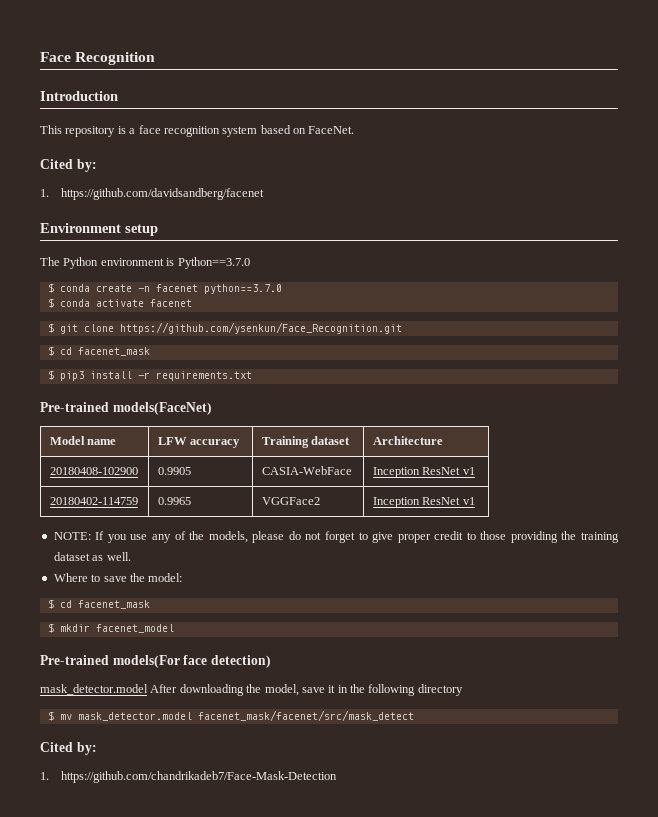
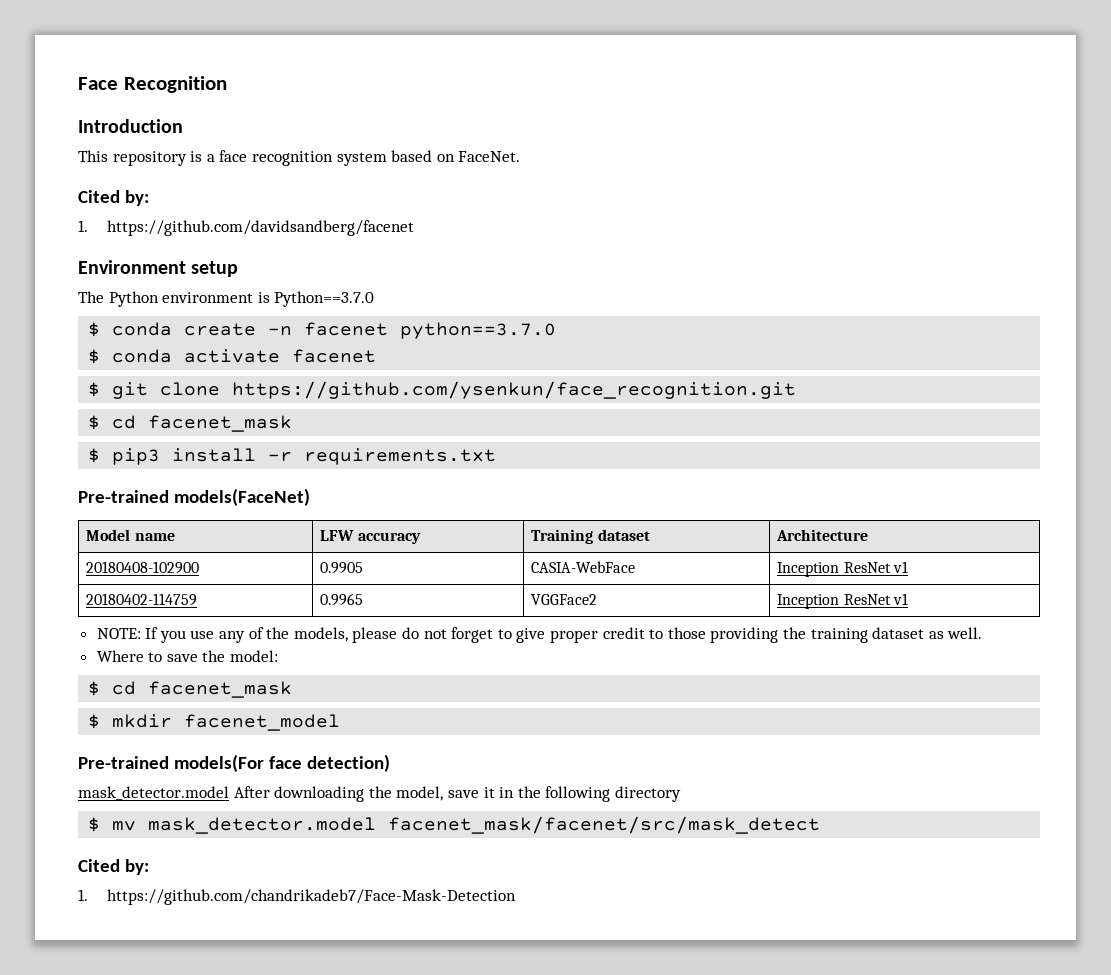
- $ git clone https://github.com/ysenkun/Face_Recognition.git
+ $ git clone https://github.com/ysenkun/face_recognition.git

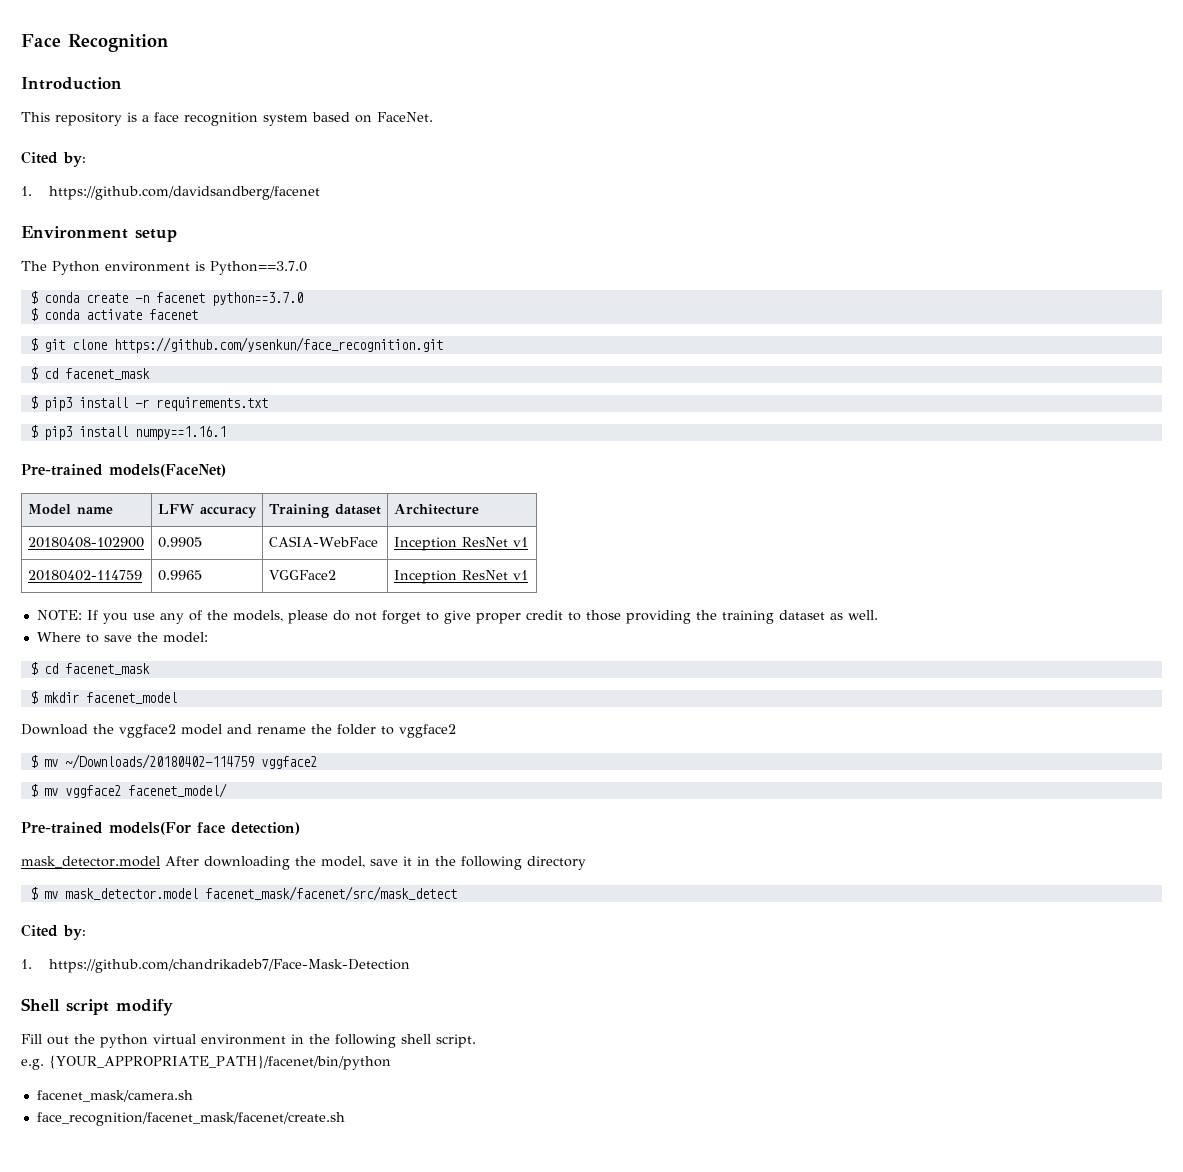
+ $ pip3 install numpy==1.16.1
+ Download the vggface2 model and rename the folder to vggface2
+ $ mv ~/Downloads/20180402-114759 vggface2
+ $ mv vggface2 facenet_model/
+ Shell script modify
+ Fill out the python virtual environment in the following shell script.
+ e.g. {YOUR_APPROPRIATE_PATH}/facenet/bin/python
+ facenet_mask/camera.sh
+ face_recognition/facenet_mask/facenet/create.sh

